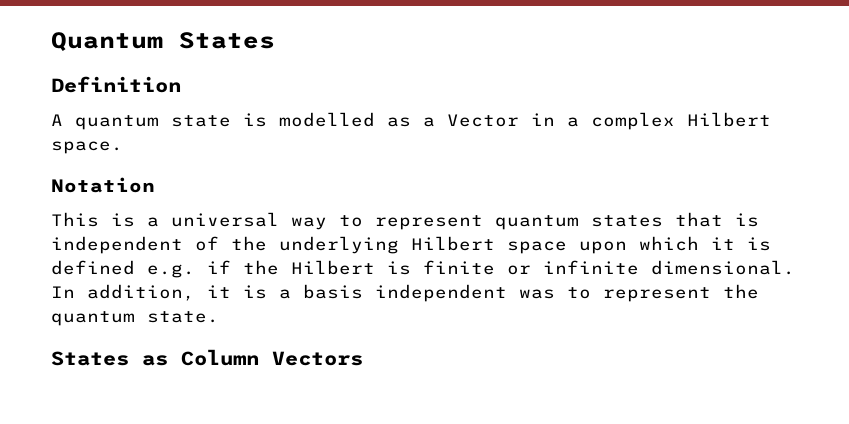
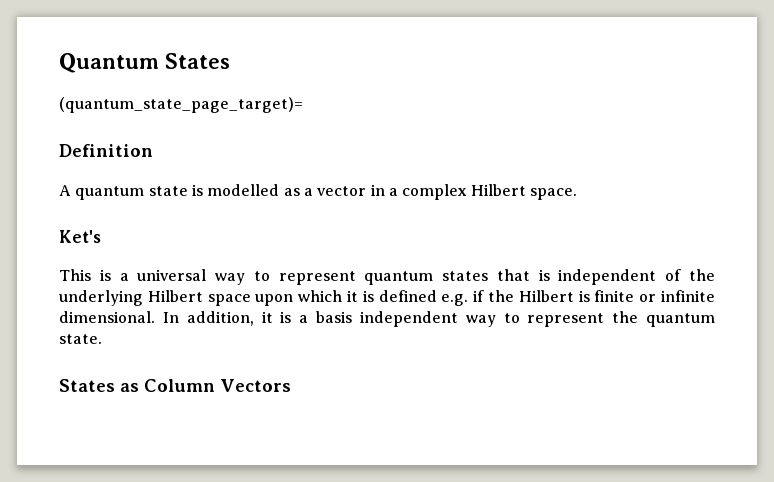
+ (quantum_state_page_target)=
- A quantum state is modelled as a Vector in a complex Hilbert space.
+ A quantum state is modelled as a vector in a complex Hilbert space.
- Notation
+ Ket's
- In addition, it is a basis independent was to represent the quantum state.
+ In addition, it is a basis independent way to represent the quantum state.

